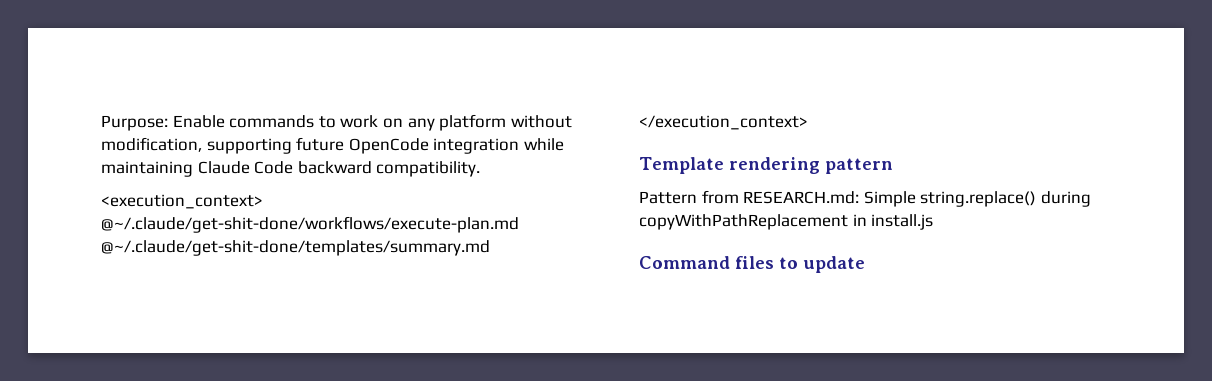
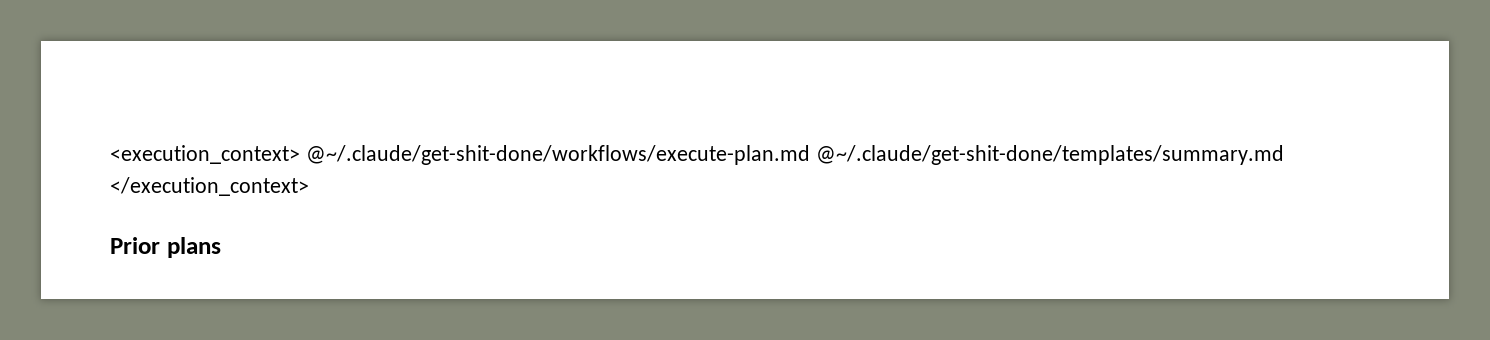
- Purpose: Enable commands to work on any platform without modification, supporting future OpenCode integration while maintaining Claude Code backward compatibility.
  <execution_context> @~/.claude/get-shit-done/workflows/execute-plan.md @~/.claude/get-shit-done/templates/summary.md </execution_context>
- Template rendering pattern
- Pattern from RESEARCH.md: Simple string.replace() during copyWithPathReplacement in install.js
- Command files to update
+ Prior plans

